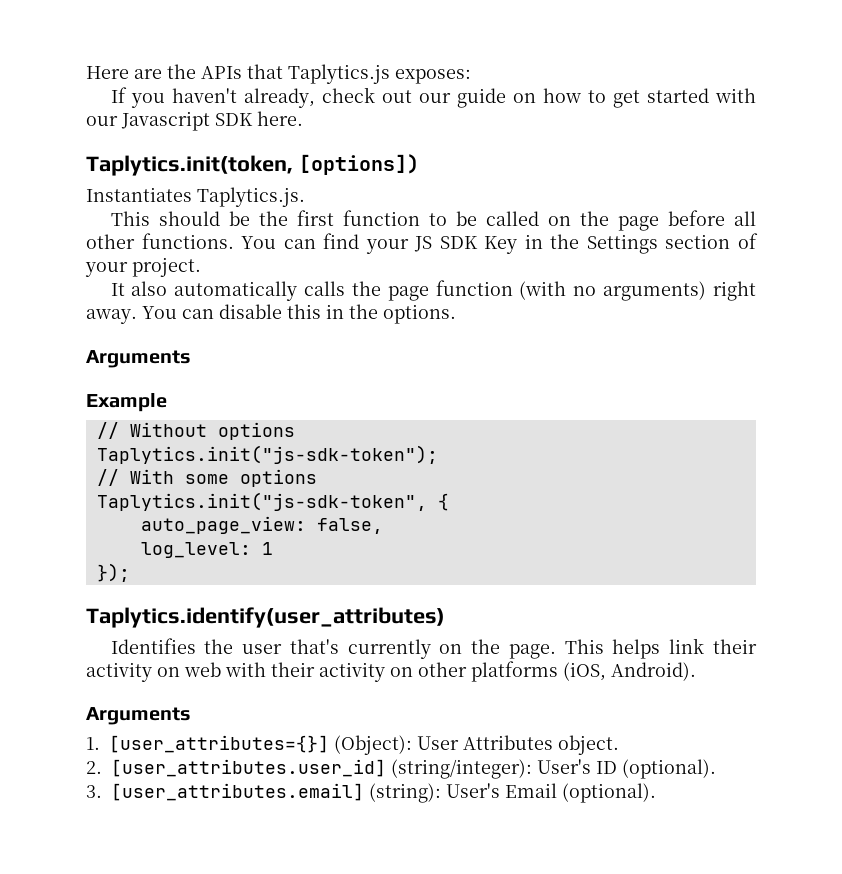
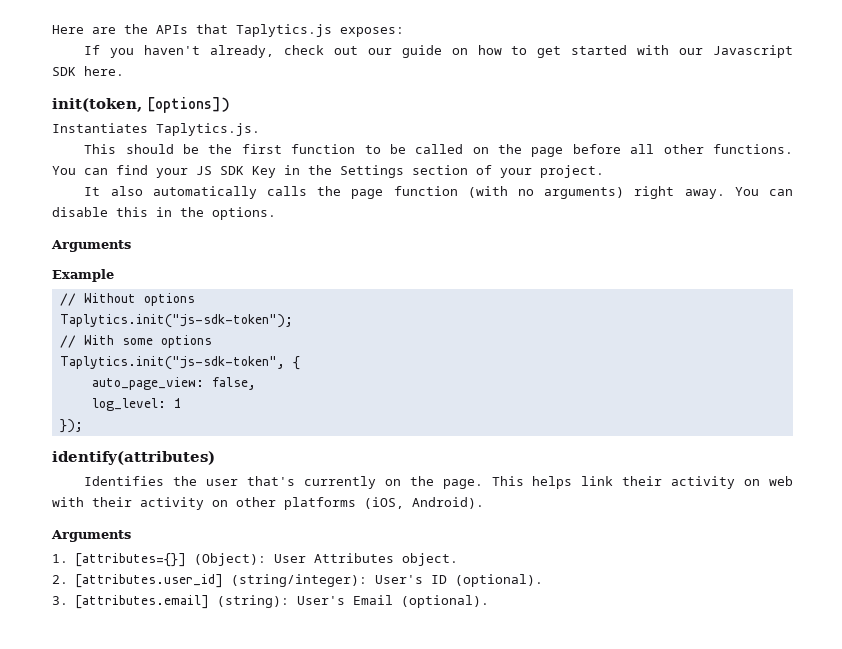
- Taplytics.init(token, [options])
+ init(token, [options])
- Taplytics.identify(user_attributes)
+ identify(attributes)
- 1. [user_attributes={}] (Object): User Attributes object.
+ 1. [attributes={}] (Object): User Attributes object.
- 2. [user_attributes.user_id] (string/integer): User's ID (optional).
+ 2. [attributes.user_id] (string/integer): User's ID (optional).
- 3. [user_attributes.email] (string): User's Email (optional).
+ 3. [attributes.email] (string): User's Email (optional).

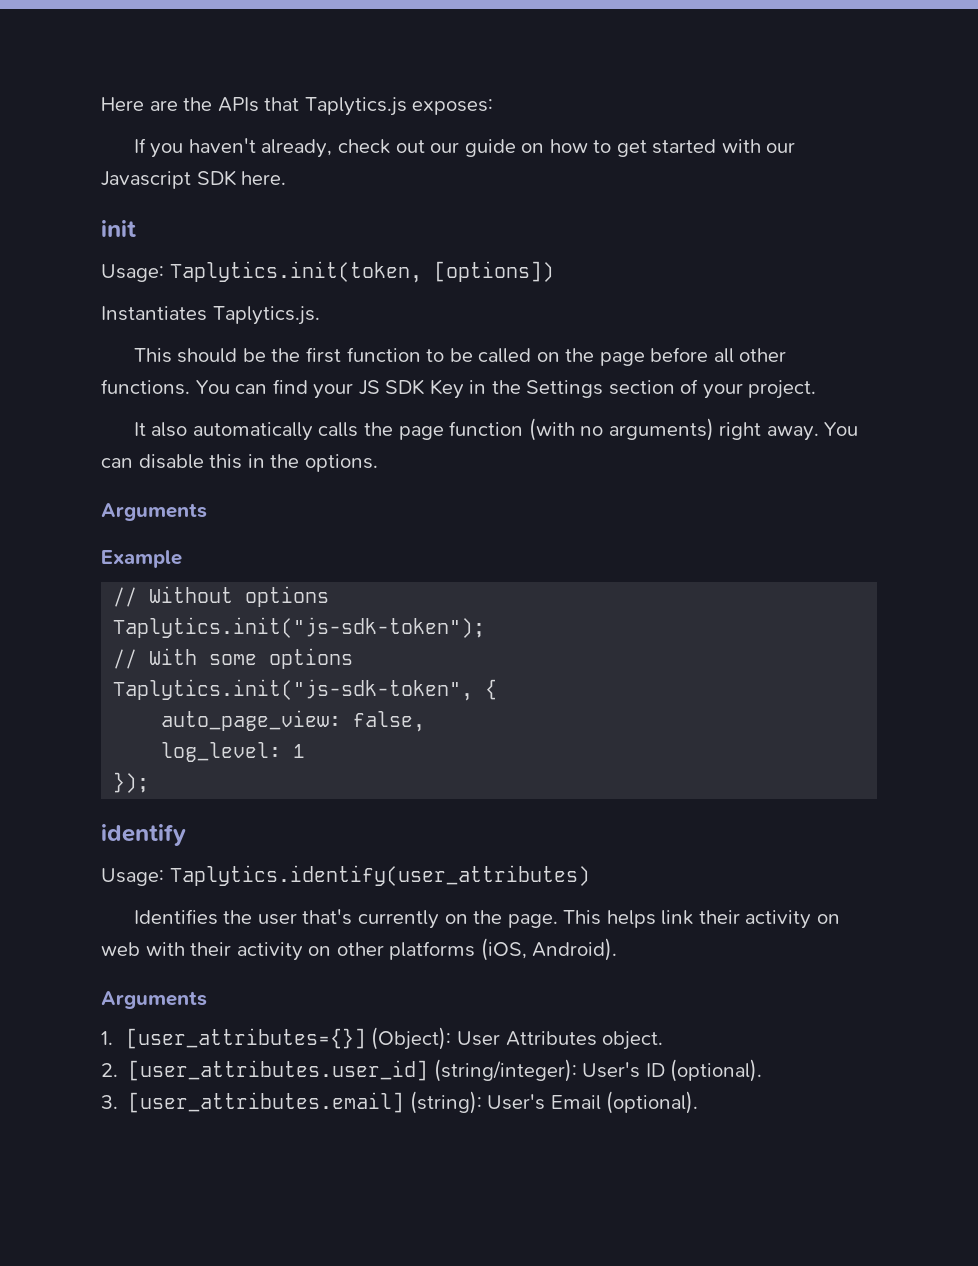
- init(token, [options])
+ init
+ Usage: Taplytics.init(token, [options])
- identify(attributes)
+ identify
+ Usage: Taplytics.identify(user_attributes)
- 1. [attributes={}] (Object): User Attributes object.
+ 1. [user_attributes={}] (Object): User Attributes object.
- 2. [attributes.user_id] (string/integer): User's ID (optional).
+ 2. [user_attributes.user_id] (string/integer): User's ID (optional).
- 3. [attributes.email] (string): User's Email (optional).
+ 3. [user_attributes.email] (string): User's Email (optional).

